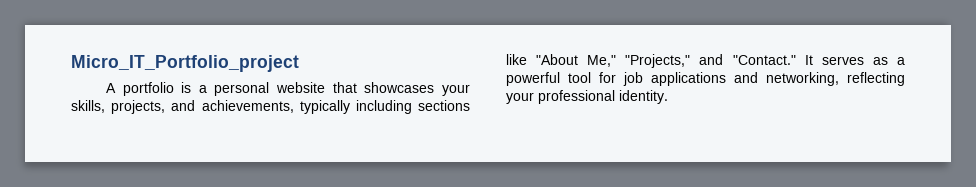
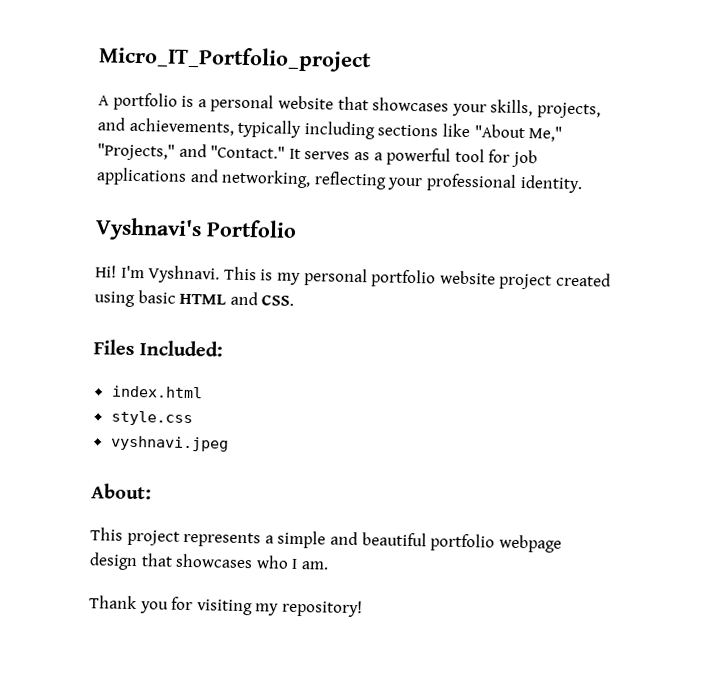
+ Vyshnavi's Portfolio
+ Hi! I'm Vyshnavi. This is my personal portfolio website project created using basic HTML and CSS.
+ Files Included:
+ index.html
+ style.css
+ vyshnavi.jpeg
+ About:
+ This project represents a simple and beautiful portfolio webpage design that showcases who I am.
+ Thank you for visiting my repository!

